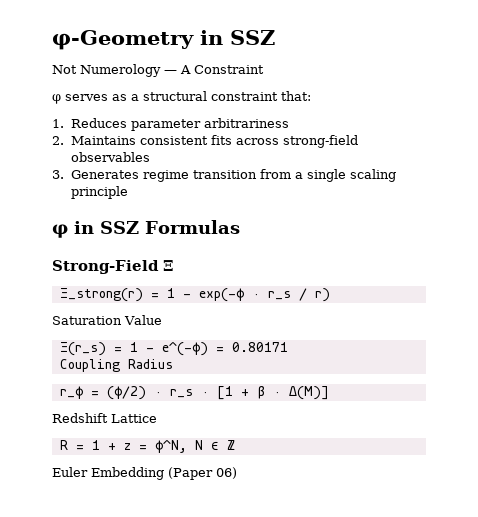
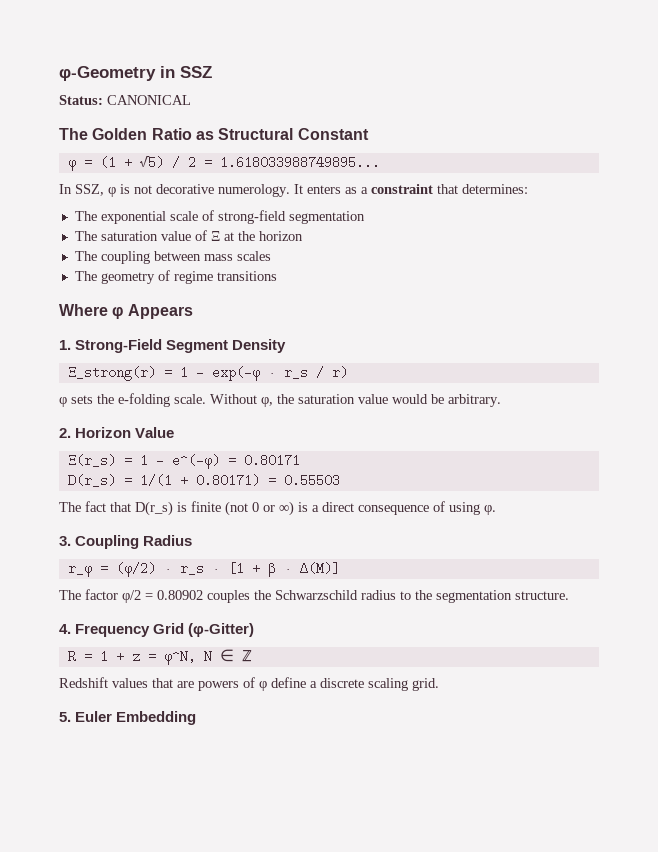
- Not Numerology — A Constraint
- φ serves as a structural constraint that:
- 1. Reduces parameter arbitrariness
- 2. Maintains consistent fits across strong-field observables
- 3. Generates regime transition from a single scaling principle
- φ in SSZ Formulas
- Strong-Field Ξ
+ Status: CANONICAL
+ The Golden Ratio as Structural Constant
+ φ = (1 + √5) / 2 = 1.618033988749895...
+ In SSZ, φ is not decorative numerology. It enters as a constraint that determines:
+ The exponential scale of strong-field segmentation
+ The saturation value of Ξ at the horizon
+ The coupling between mass scales
+ The geometry of regime transitions
+ Where φ Appears
+ 1. Strong-Field Segment Density
- Saturation Value
+ φ sets the e-folding scale. Without φ, the saturation value would be arbitrary.
+ 2. Horizon Value
- Coupling Radius
+ D(r_s) = 1/(1 + 0.80171) = 0.55503
+ The fact that D(r_s) is finite (not 0 or ∞) is a direct consequence of using φ.
+ 3. Coupling Radius
- Redshift Lattice
+ The factor φ/2 = 0.80902 couples the Schwarzschild radius to the segmentation structure.
+ 4. Frequency Grid (φ-Gitter)
- Euler Embedding (Paper 06)
+ Redshift values that are powers of φ define a discrete scaling grid.
+ 5. Euler Embedding

